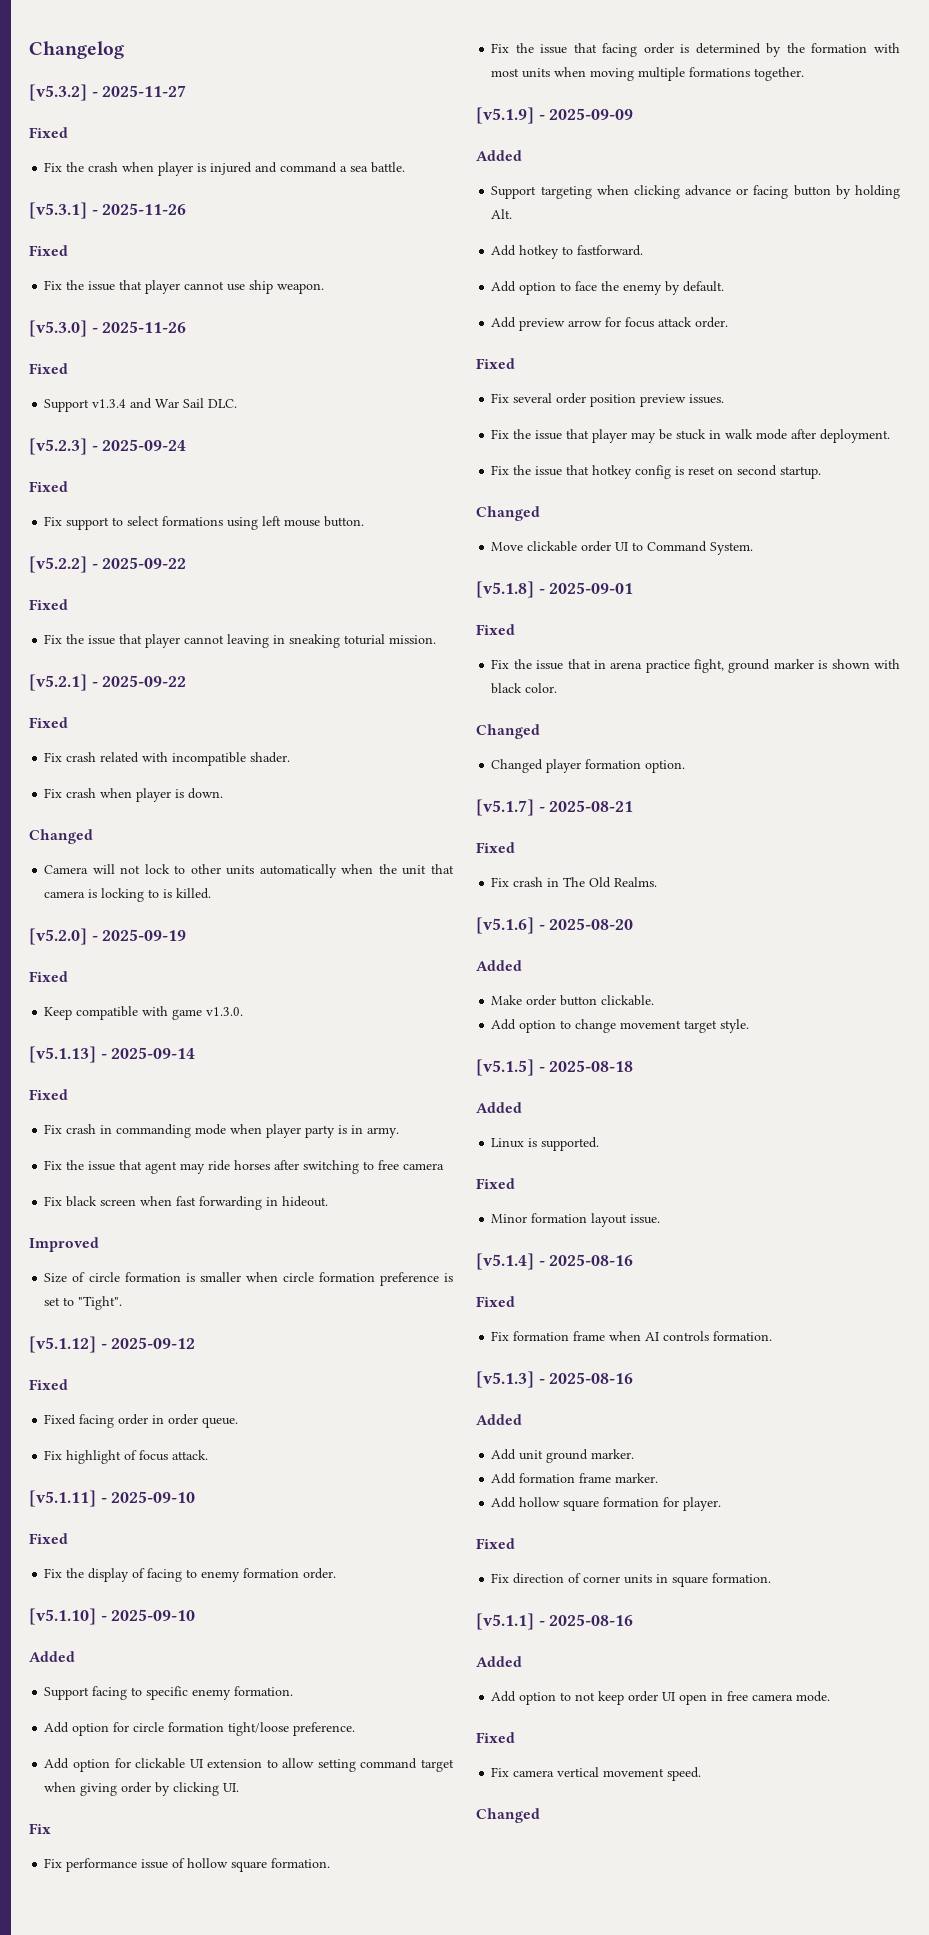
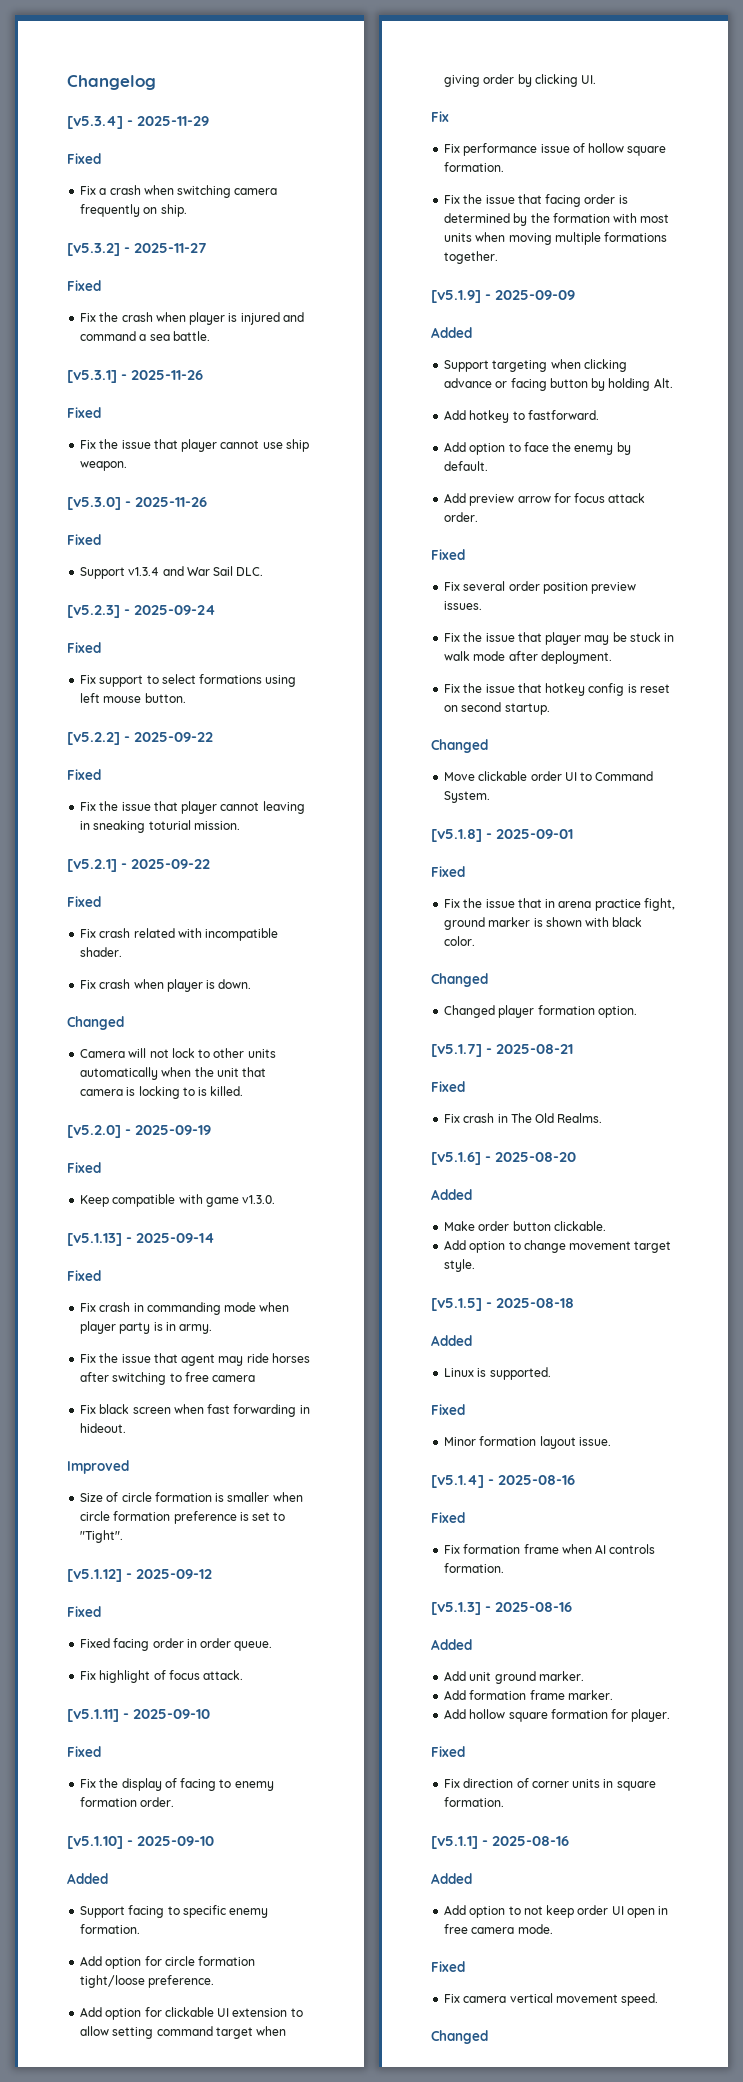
+ [v5.3.4] - 2025-11-29
+ Fixed
+ Fix a crash when switching camera frequently on ship.

